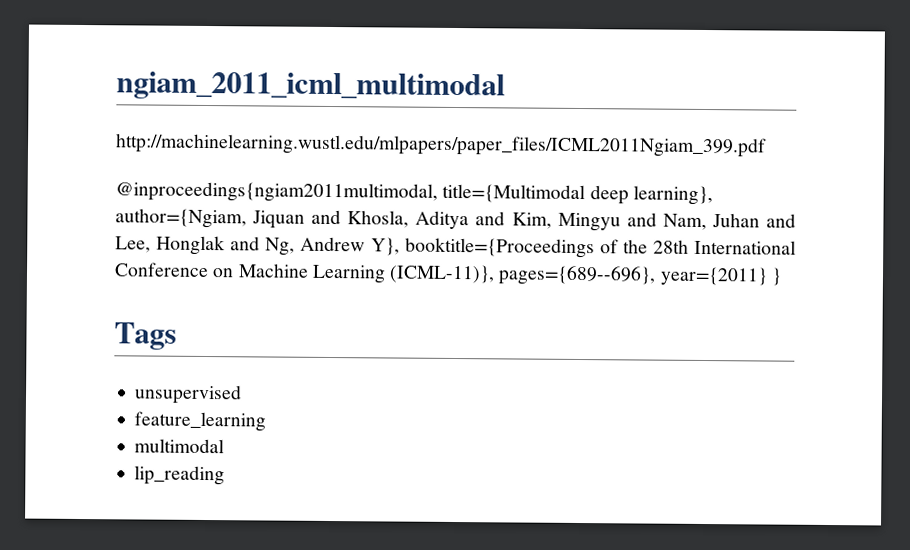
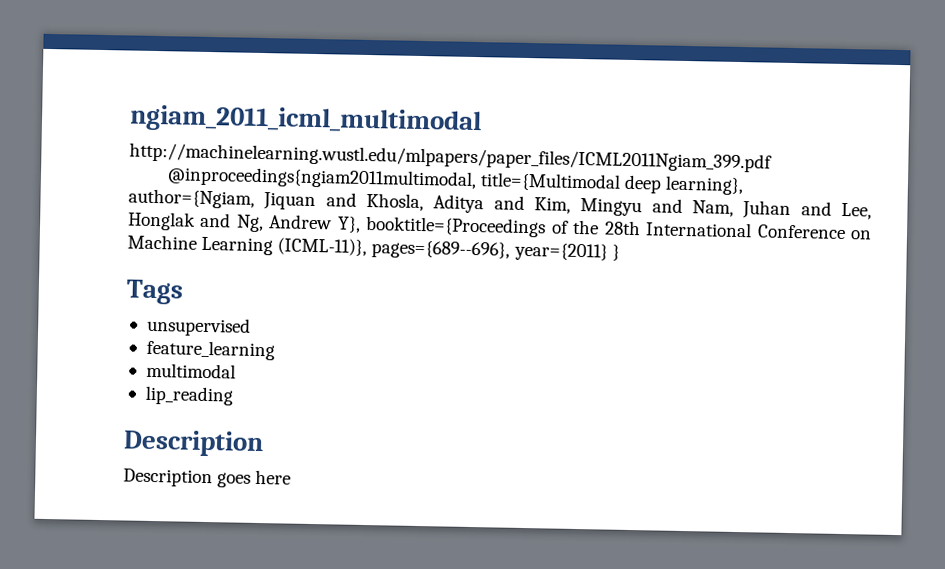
  lip_reading
+ Description
+ Description goes here

